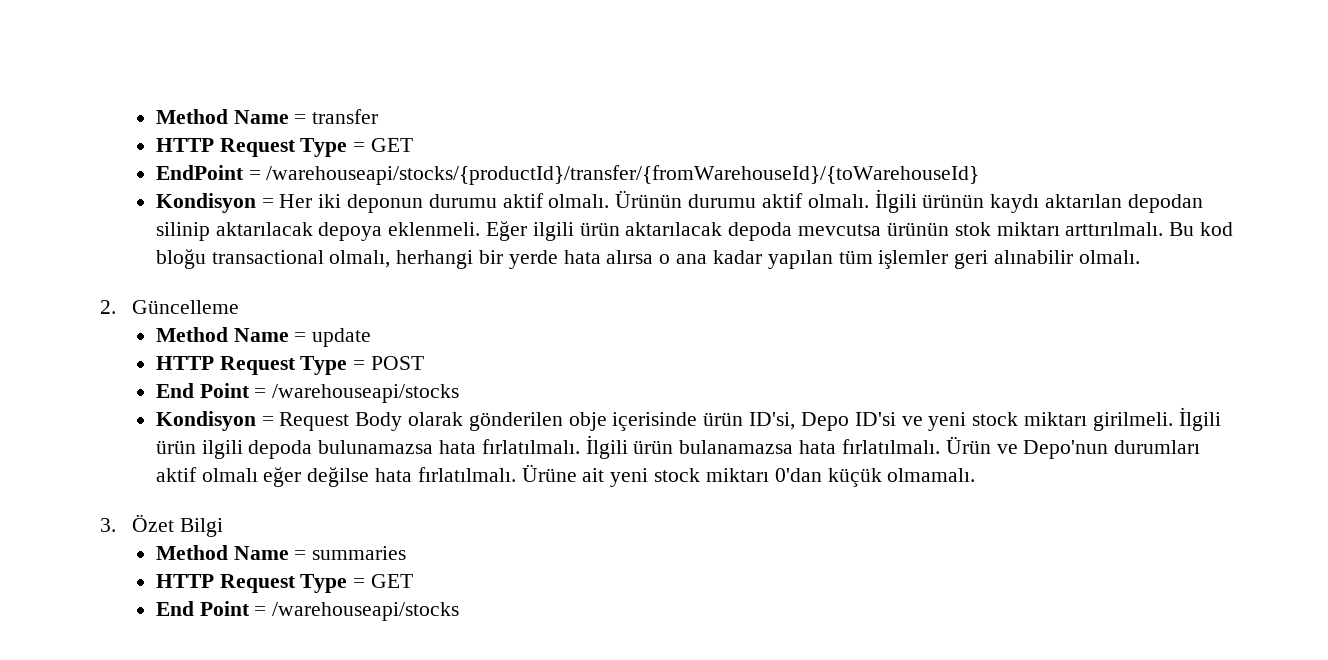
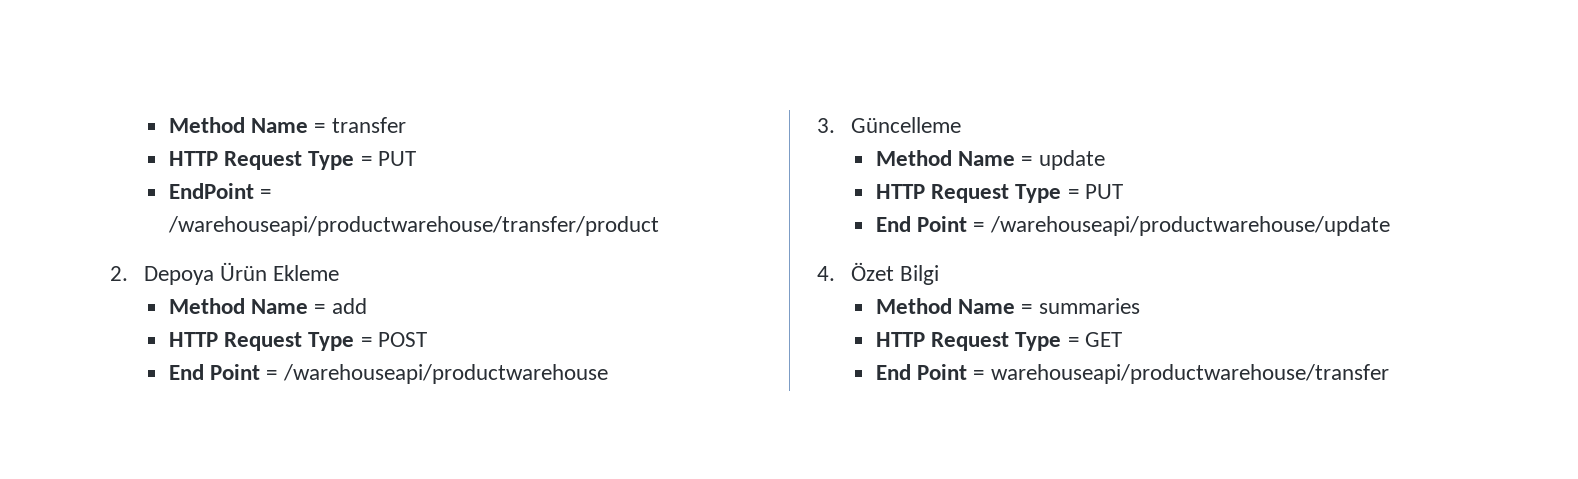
  Method Name = transfer
- HTTP Request Type = GET
+ HTTP Request Type = PUT
- EndPoint = /warehouseapi/stocks/{productId}/transfer/{fromWarehouseId}/{toWarehouseId}
- Kondisyon = Her iki deponun durumu aktif olmalı. Ürünün durumu aktif olmalı. İlgili ürünün kaydı aktarılan depodan silinip aktarılacak depoya eklenmeli. Eğer ilgili ürün aktarılacak depoda mevcutsa ürünün stok miktarı arttırılmalı. Bu kod bloğu transactional olmalı, herhangi bir yerde hata alırsa o ana kadar yapılan tüm işlemler geri alınabilir olmalı.
- 2. Güncelleme
+ EndPoint = /warehouseapi/productwarehouse/transfer/product
+ 2. Depoya Ürün Ekleme
+ Method Name = add
+ HTTP Request Type = POST
+ End Point = /warehouseapi/productwarehouse
+ 3. Güncelleme
  Method Name = update
- HTTP Request Type = POST
- End Point = /warehouseapi/stocks
- Kondisyon = Request Body olarak gönderilen obje içerisinde ürün ID'si, Depo ID'si ve yeni stock miktarı girilmeli. İlgili ürün ilgili depoda bulunamazsa hata fırlatılmalı. İlgili ürün bulanamazsa hata fırlatılmalı. Ürün ve Depo'nun durumları aktif olmalı eğer değilse hata fırlatılmalı. Ürüne ait yeni stock miktarı 0'dan küçük olmamalı.
- 3. Özet Bilgi
+ HTTP Request Type = PUT
+ End Point = /warehouseapi/productwarehouse/update
+ 4. Özet Bilgi
  Method Name = summaries
  HTTP Request Type = GET
- End Point = /warehouseapi/stocks
+ End Point = warehouseapi/productwarehouse/transfer

